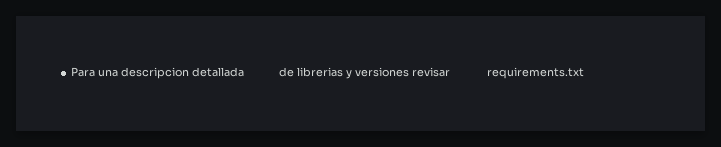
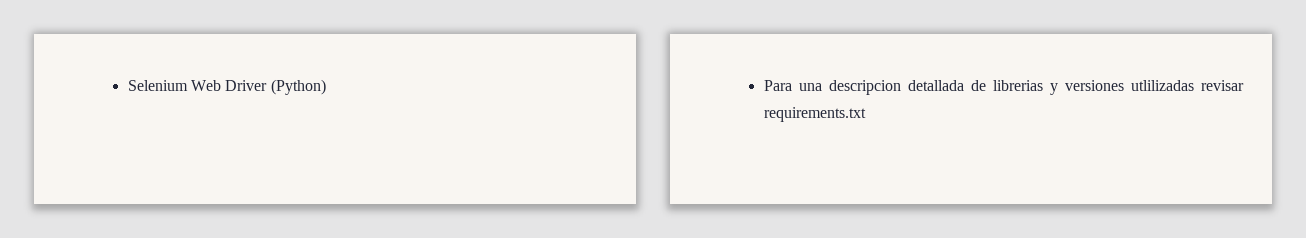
+ Selenium Web Driver (Python)
- Para una descripcion detallada de librerias y versiones revisar requirements.txt
+ Para una descripcion detallada de librerias y versiones utlilizadas revisar requirements.txt

